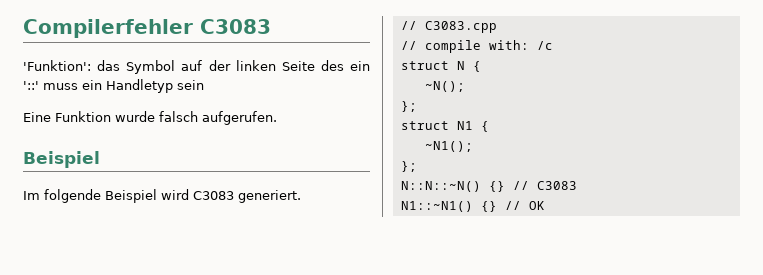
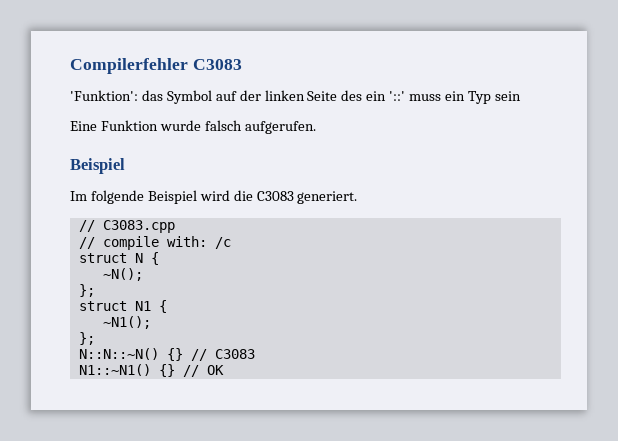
- 'Funktion': das Symbol auf der linken Seite des ein '::' muss ein Handletyp sein
+ 'Funktion': das Symbol auf der linken Seite des ein '::' muss ein Typ sein
- Im folgende Beispiel wird C3083 generiert.
+ Im folgende Beispiel wird die C3083 generiert.

